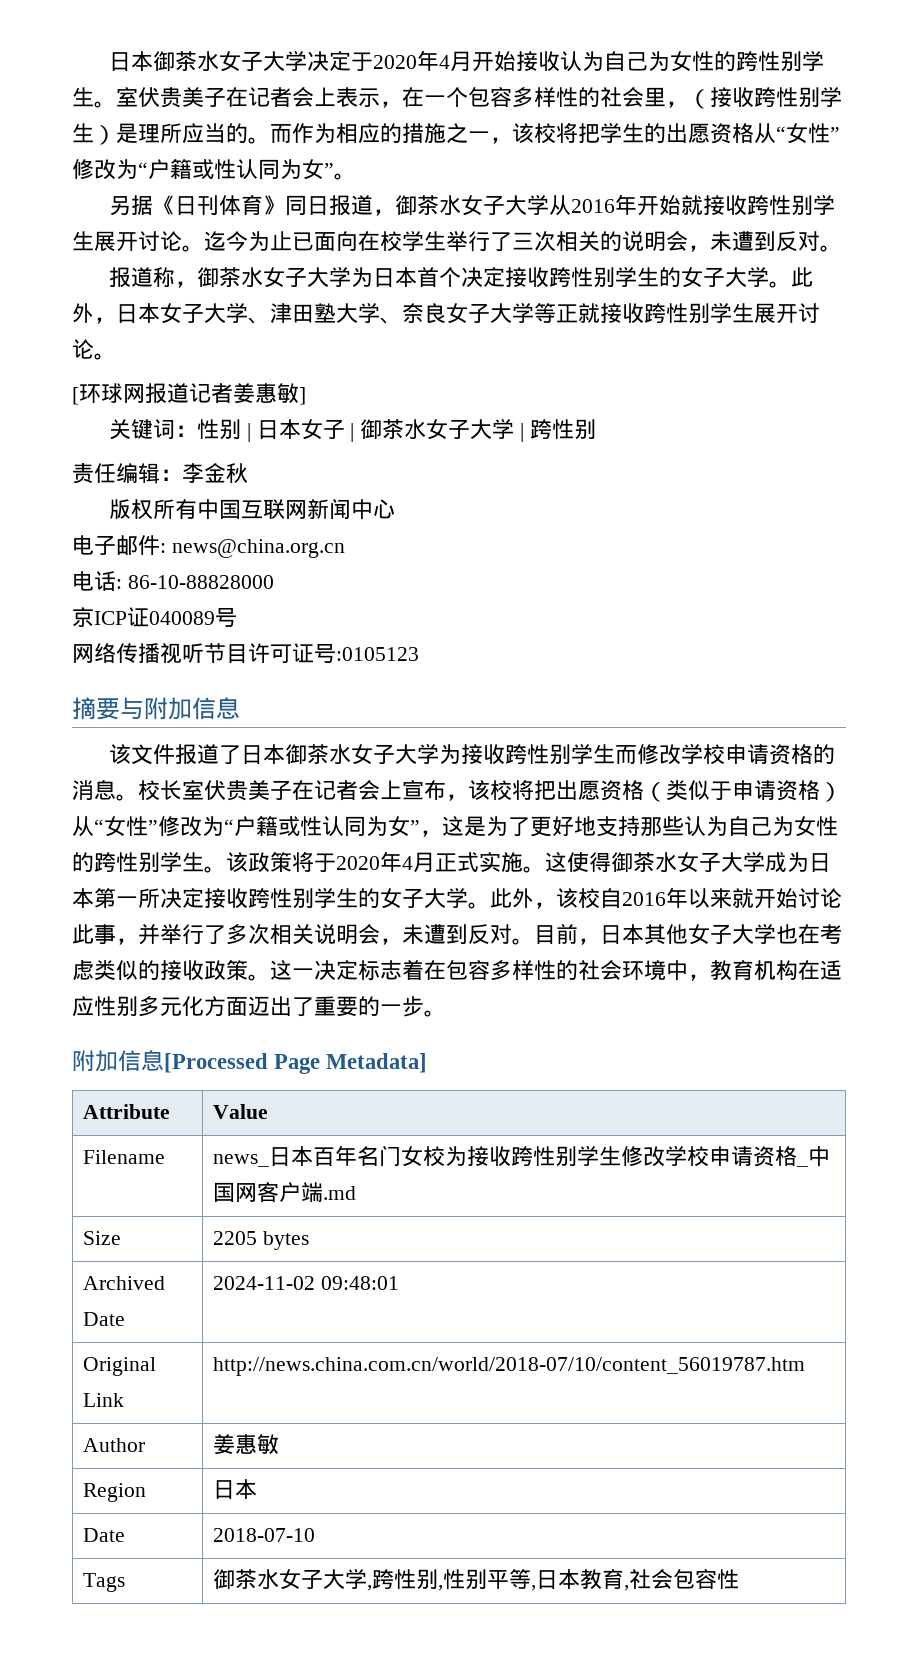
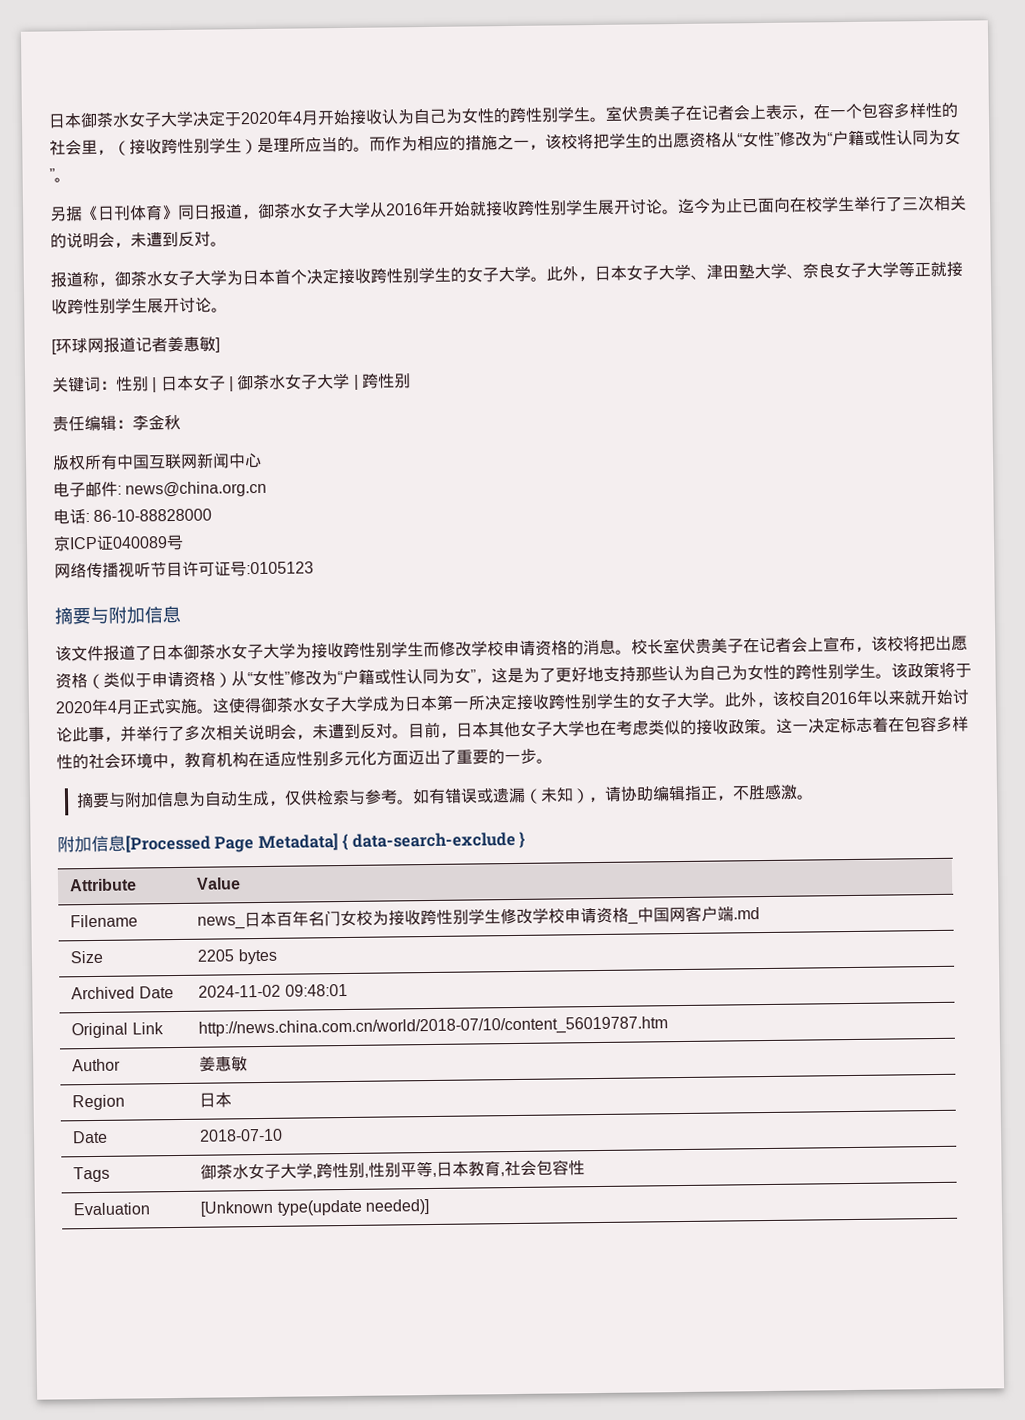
+ 摘要与附加信息为自动生成，仅供检索与参考。如有错误或遗漏（未知），请协助编辑指正，不胜感激。
- 附加信息[Processed Page Metadata]
+ 附加信息[Processed Page Metadata] { data-search-exclude }
+ Evaluation | [Unknown type(update needed)]

